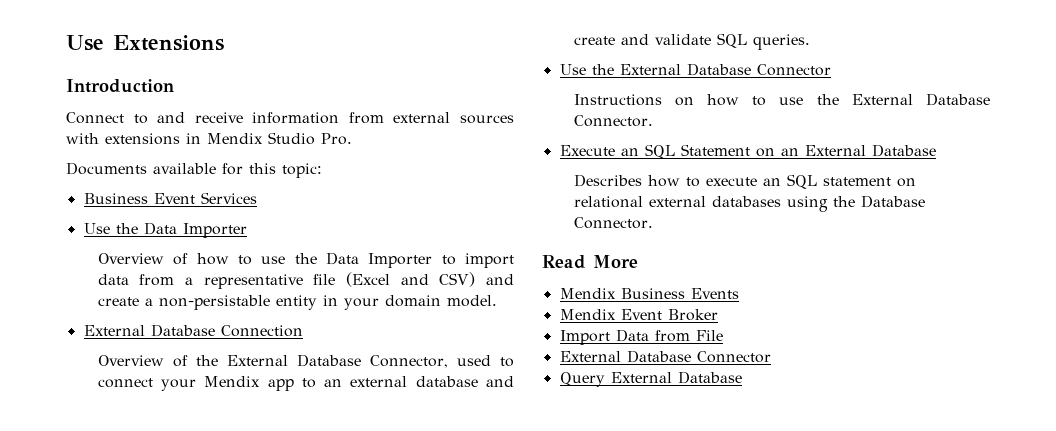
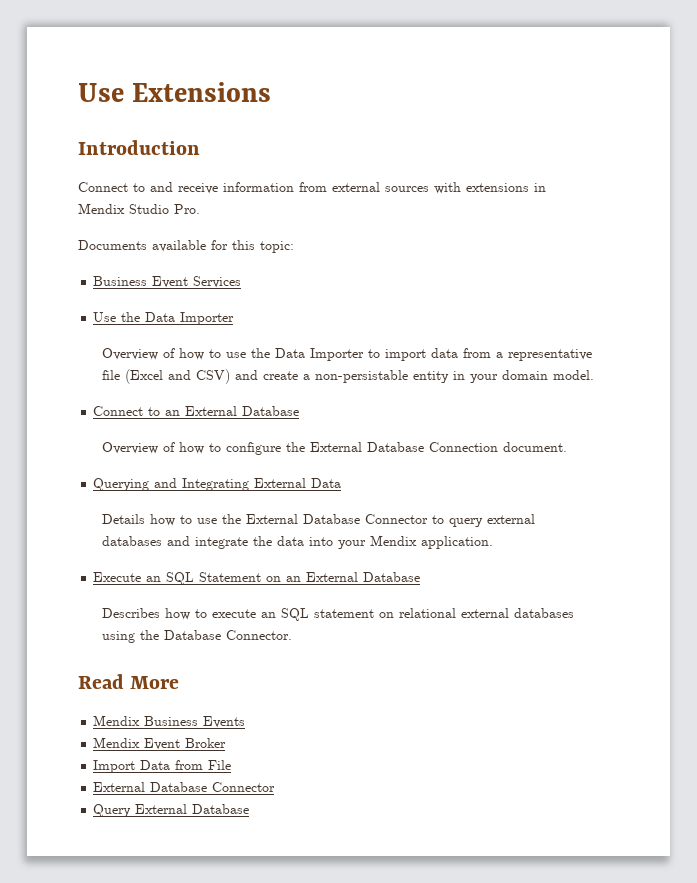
- External Database Connection
- Overview of the External Database Connector, used to connect your Mendix app to an external database and create and validate SQL queries.
- Use the External Database Connector
- Instructions on how to use the External Database Connector.
+ Connect to an External Database
+ Overview of how to configure the External Database Connection document.
+ Querying and Integrating External Data
+ Details how to use the External Database Connector to query external databases and integrate the data into your Mendix application.

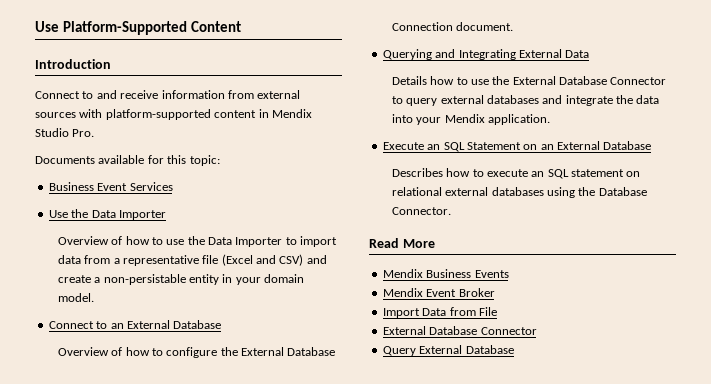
- Use Extensions
+ Use Platform-Supported Content
- Connect to and receive information from external sources with extensions in Mendix Studio Pro.
+ Connect to and receive information from external sources with platform-supported content in Mendix Studio Pro.

